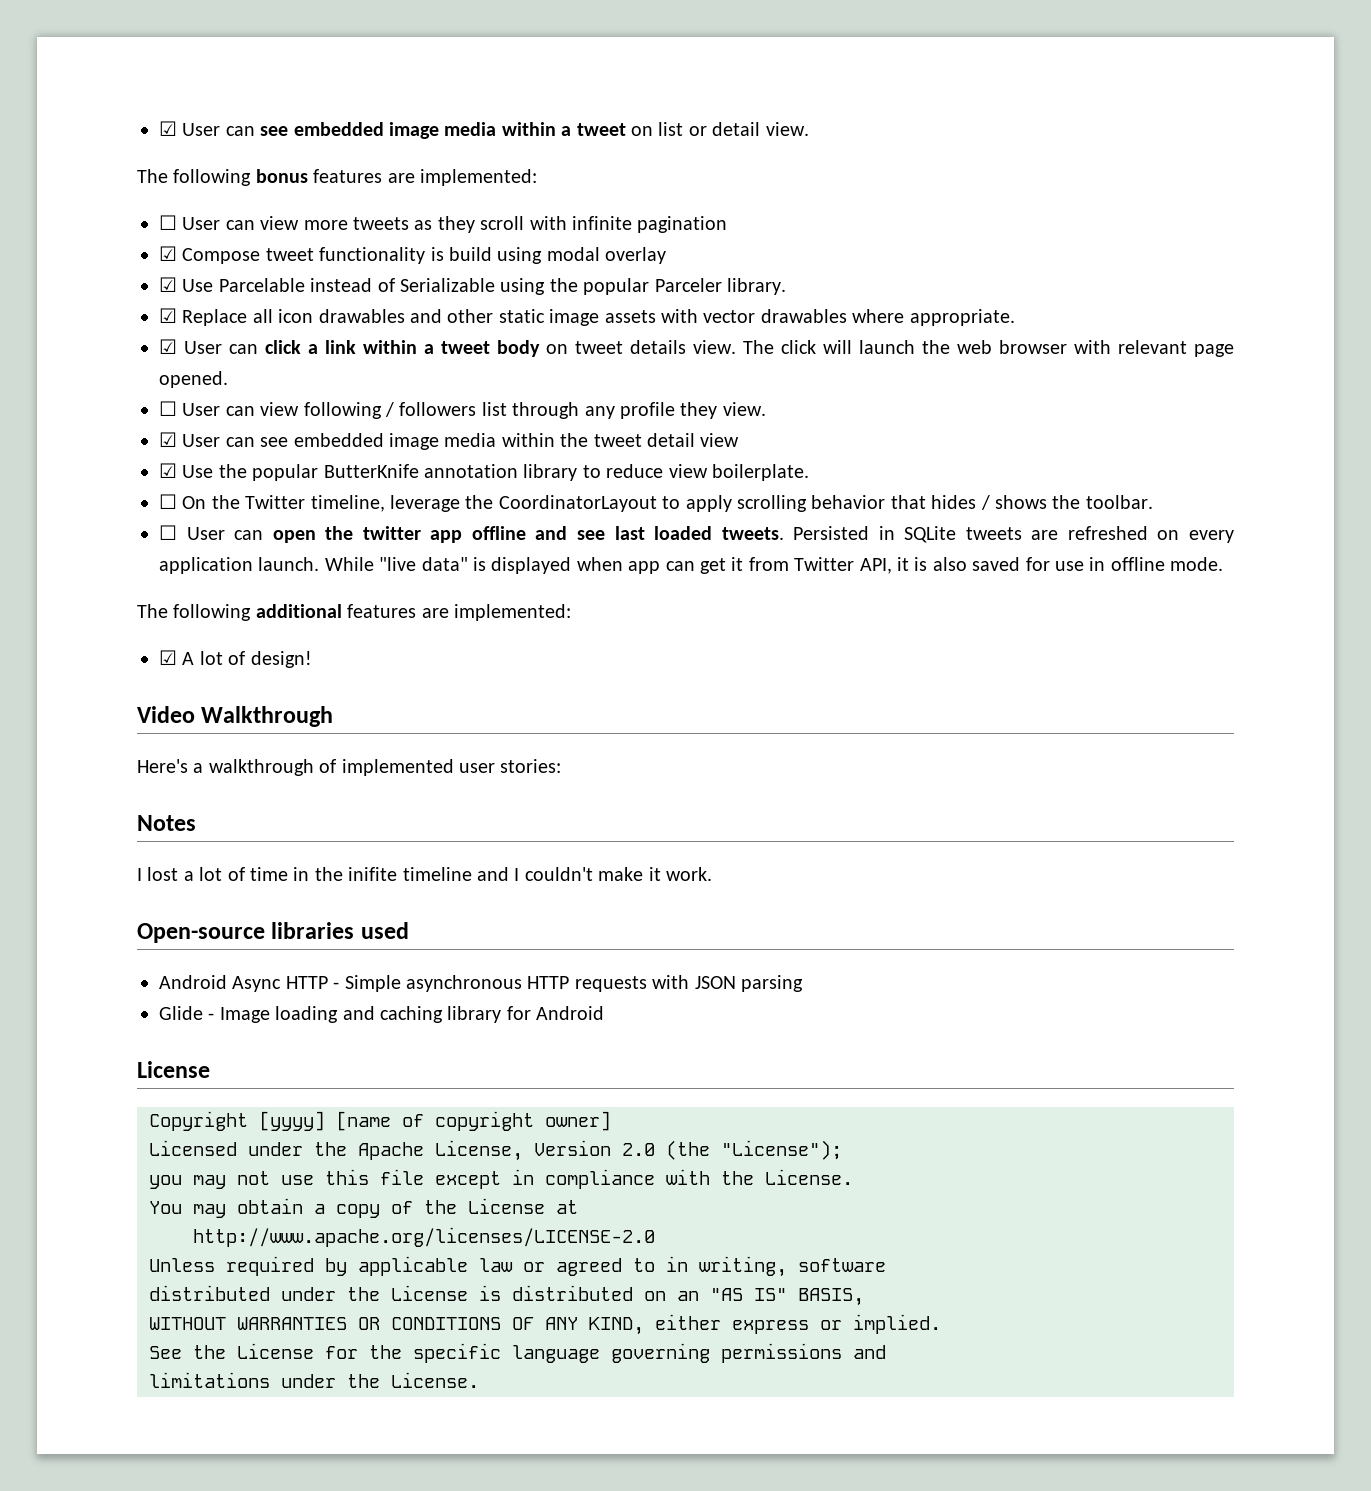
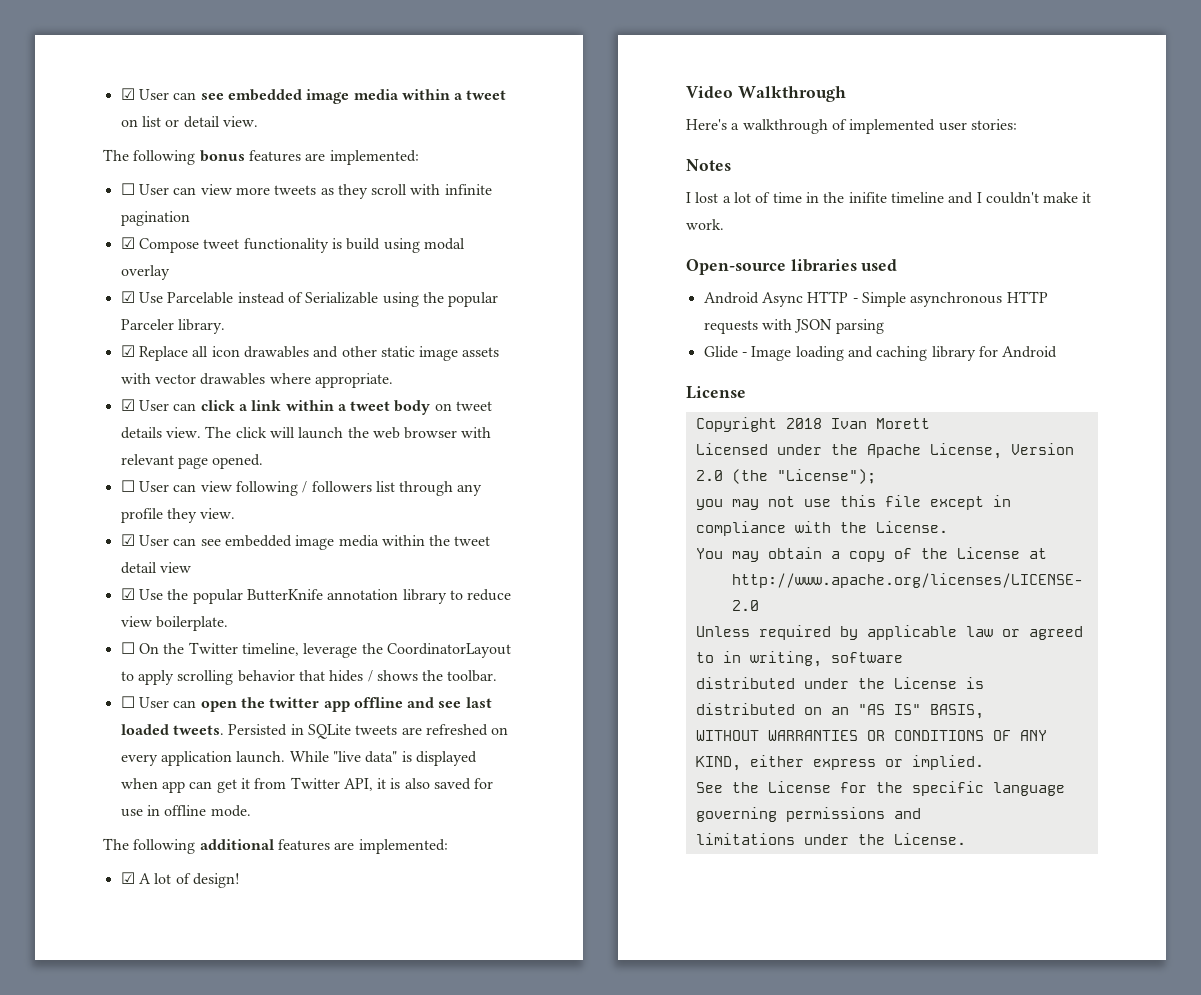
- Copyright [yyyy] [name of copyright owner]
+ Copyright 2018 Ivan Morett

